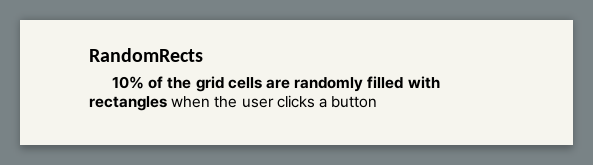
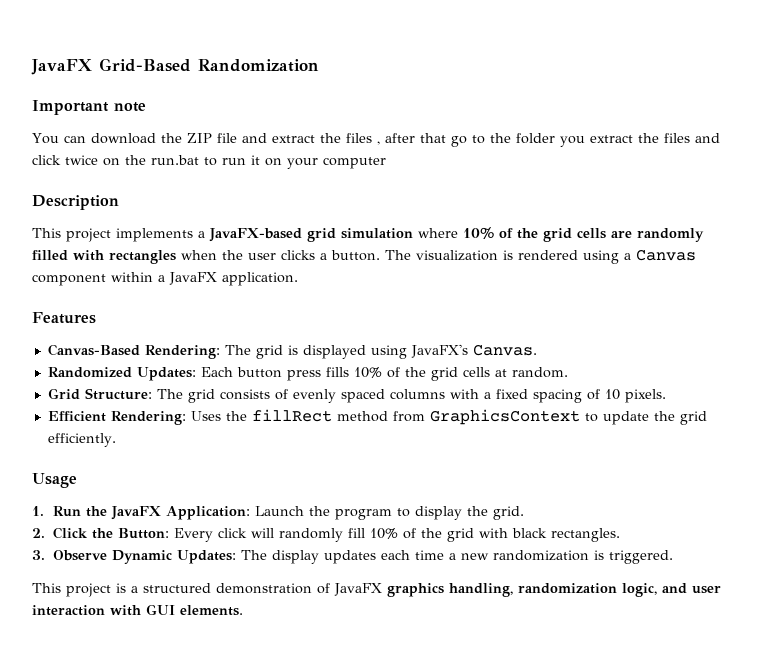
- RandomRects
- 10% of the grid cells are randomly filled with rectangles when the user clicks a button
+ JavaFX Grid-Based Randomization
+ Important note
+ You can download the ZIP file and extract the files , after that go to the folder you extract the files and click twice on the run.bat to run it on your computer
+ Description
+ This project implements a JavaFX-based grid simulation where 10% of the grid cells are randomly filled with rectangles when the user clicks a button. The visualization is rendered using a Canvas component within a JavaFX application.
+ Features
+ Canvas-Based Rendering: The grid is displayed using JavaFX's Canvas.
+ Randomized Updates: Each button press fills 10% of the grid cells at random.
+ Grid Structure: The grid consists of evenly spaced columns with a fixed spacing of 10 pixels.
+ Efficient Rendering: Uses the fillRect method from GraphicsContext to update the grid efficiently.
+ Usage
+ 1. Run the JavaFX Application: Launch the program to display the grid.
+ 2. Click the Button: Every click will randomly fill 10% of the grid with black rectangles.
+ 3. Observe Dynamic Updates: The display updates each time a new randomization is triggered.
+ This project is a structured demonstration of JavaFX graphics handling, randomization logic, and user interaction with GUI elements.

